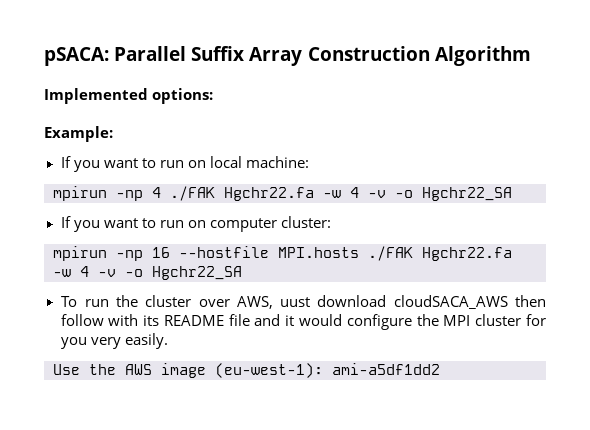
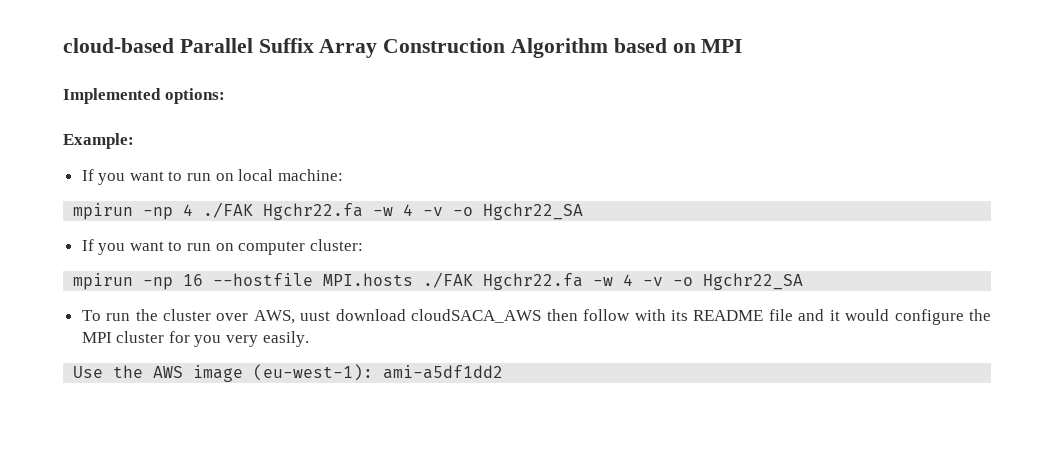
- pSACA: Parallel Suffix Array Construction Algorithm
+ cloud-based Parallel Suffix Array Construction Algorithm based on MPI

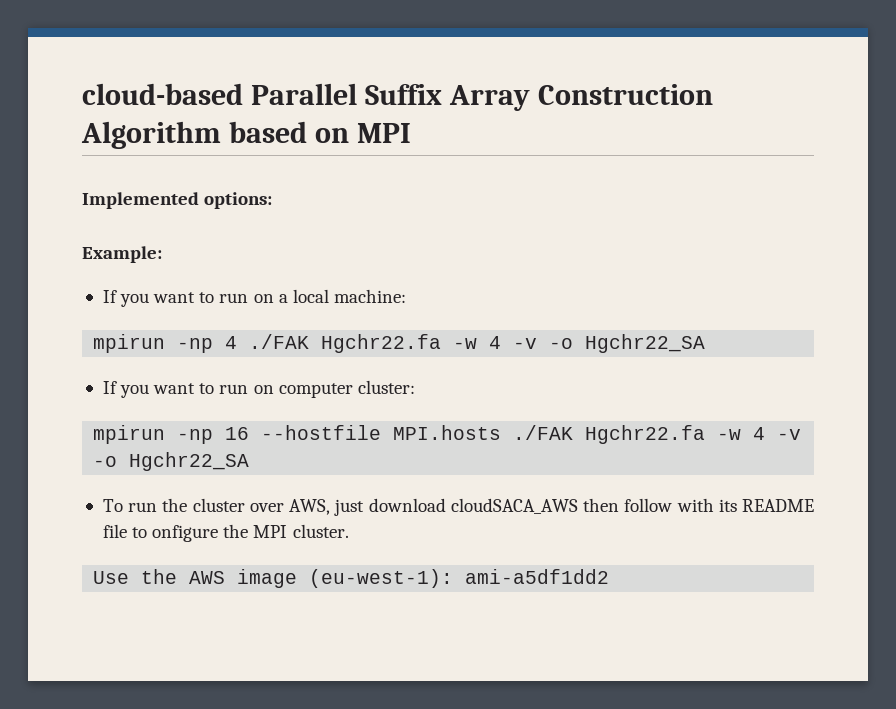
- If you want to run on local machine:
+ If you want to run on a local machine:
- To run the cluster over AWS, uust download cloudSACA_AWS then follow with its README file and it would configure the MPI cluster for you very easily.
+ To run the cluster over AWS, just download cloudSACA_AWS then follow with its README file to onfigure the MPI cluster.

